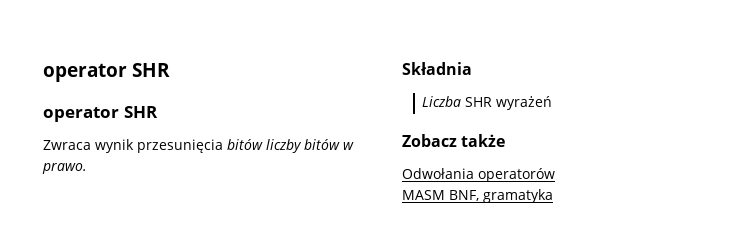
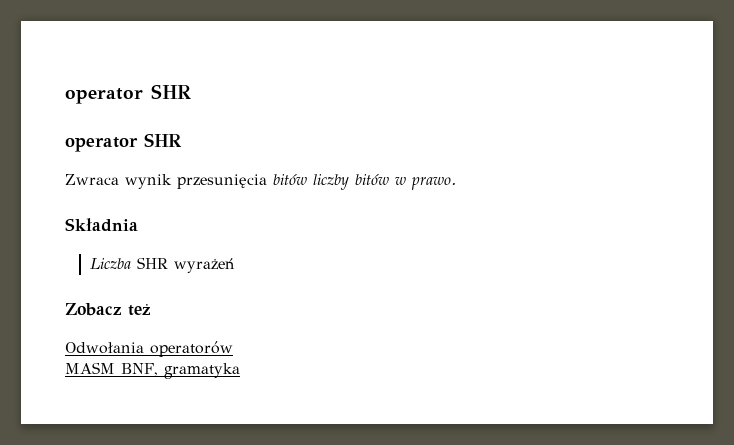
- Zobacz także
+ Zobacz też

